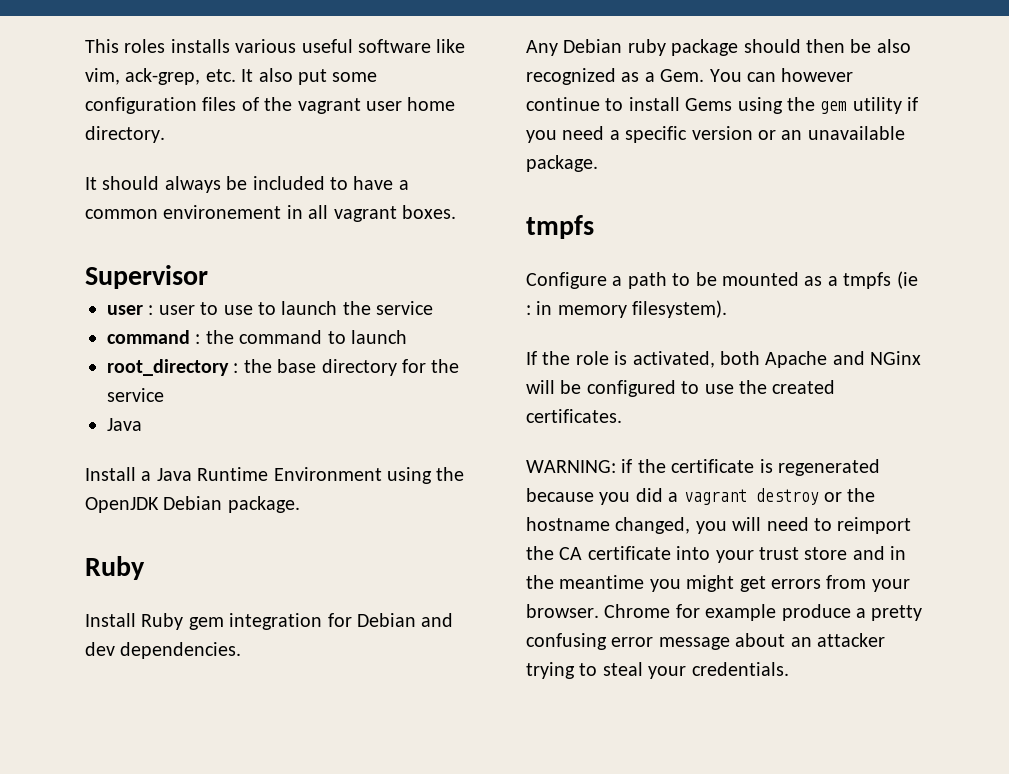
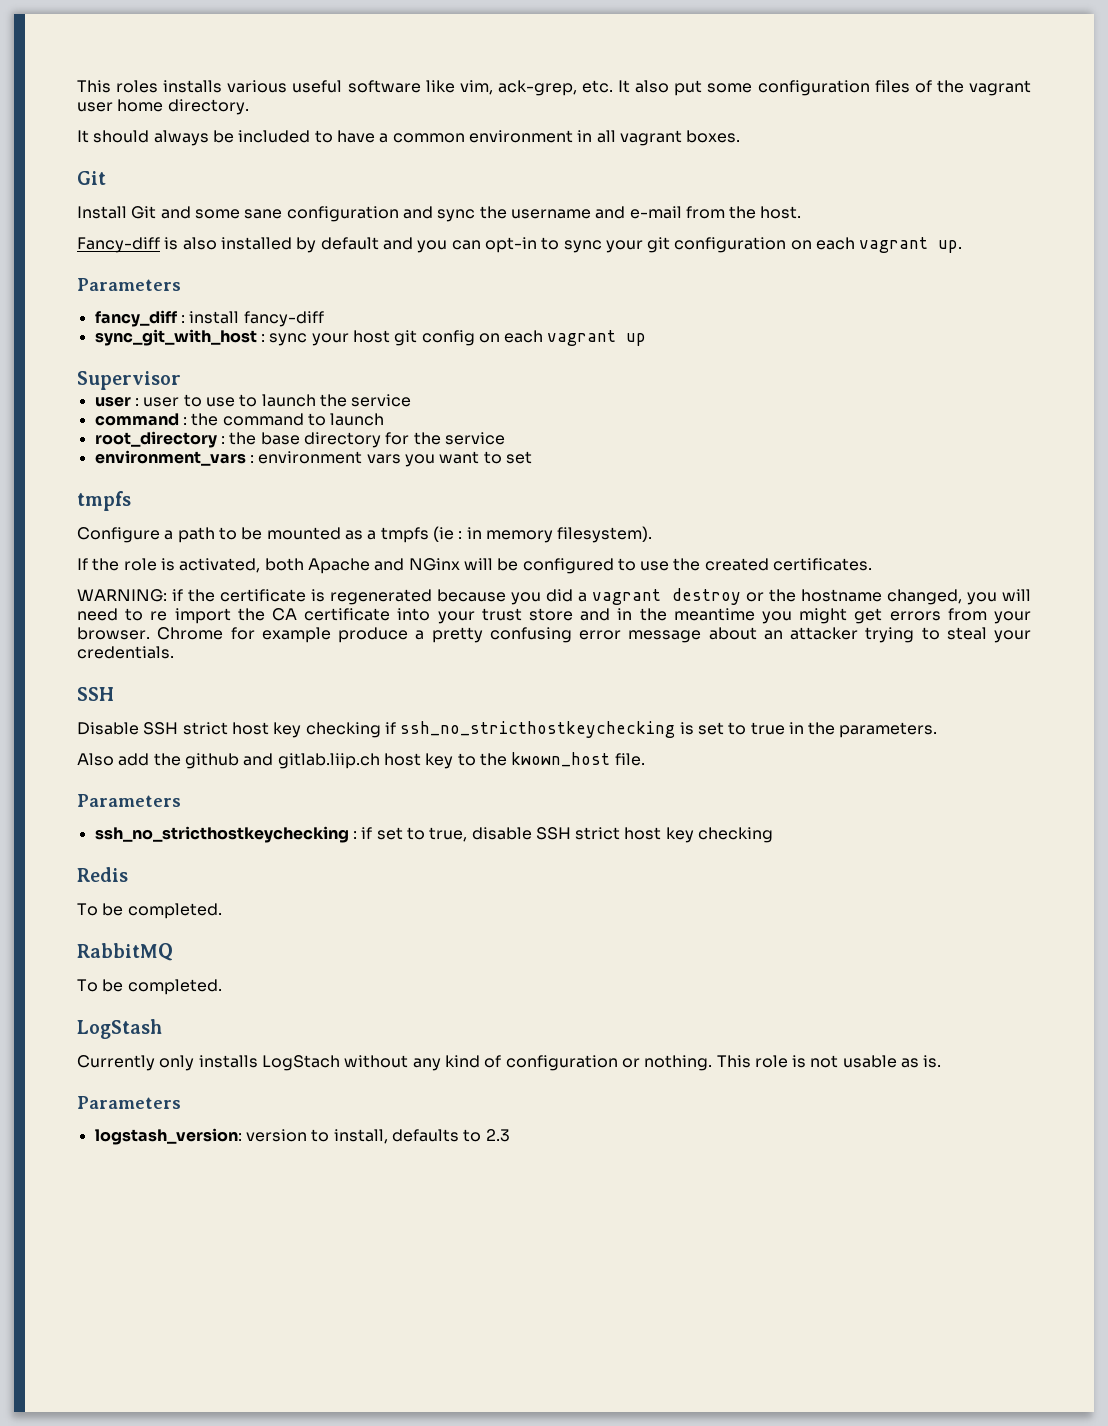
- It should always be included to have a common environement in all vagrant boxes.
+ It should always be included to have a common environment in all vagrant boxes.
+ Git
+ Install Git and some sane configuration and sync the username and e-mail from the host.
+ Fancy-diff is also installed by default and you can opt-in to sync your git configuration on each vagrant up.
+ Parameters
+ fancy_diff : install fancy-diff
+ sync_git_with_host : sync your host git config on each vagrant up
  root_directory : the base directory for the service
- Java
- Install a Java Runtime Environment using the OpenJDK Debian package.
- Ruby
- Install Ruby gem integration for Debian and dev dependencies.
- Any Debian ruby package should then be also recognized as a Gem. You can however continue to install Gems using the gem utility if you need a specific version or an unavailable package.
+ environment_vars : environment vars you want to set
- WARNING: if the certificate is regenerated because you did a vagrant destroy or the hostname changed, you will need to reimport the CA certificate into your trust store and in the meantime you might get errors from your browser.
+ WARNING: if the certificate is regenerated because you did a vagrant destroy or the hostname changed, you will need to re import the CA certificate into your trust store and in the meantime you might get errors from your browser.
  Chrome for example produce a pretty confusing error message about an attacker trying to steal your credentials.
+ SSH
+ Disable SSH strict host key checking if ssh_no_stricthostkeychecking is set to true in the parameters.
+ Also add the github and gitlab.liip.ch host key to the kwown_host file.
+ Parameters
+ ssh_no_stricthostkeychecking : if set to true, disable SSH strict host key checking
+ Redis
+ To be completed.
+ RabbitMQ
+ To be completed.
+ LogStash
+ Currently only installs LogStach without any kind of configuration or nothing. This role is not usable as is.
+ Parameters
+ logstash_version: version to install, defaults to 2.3

